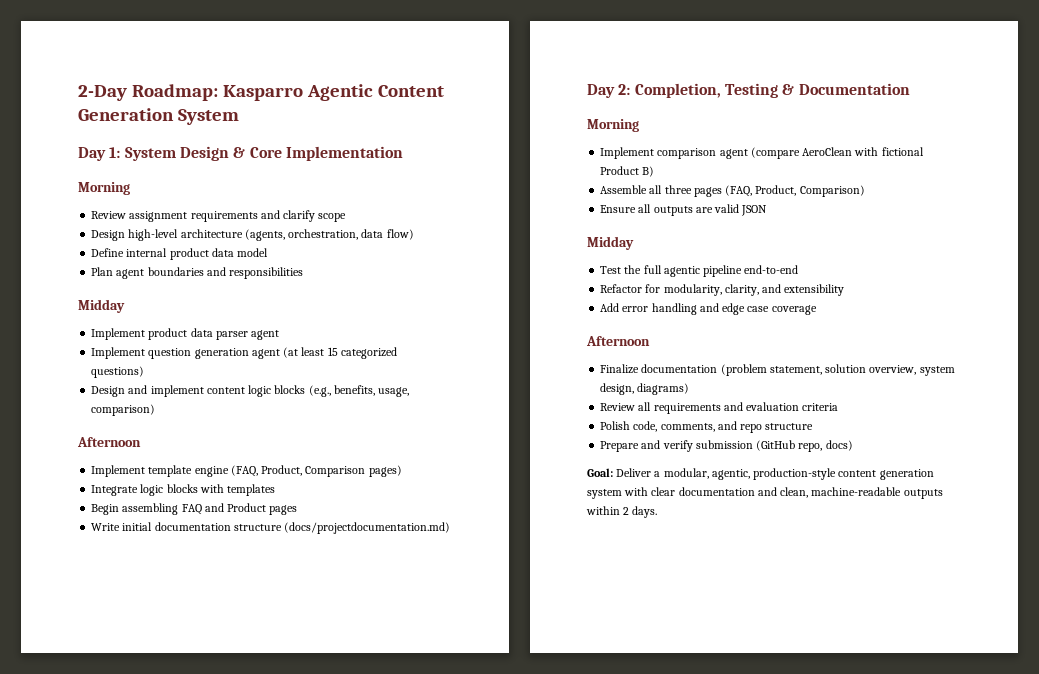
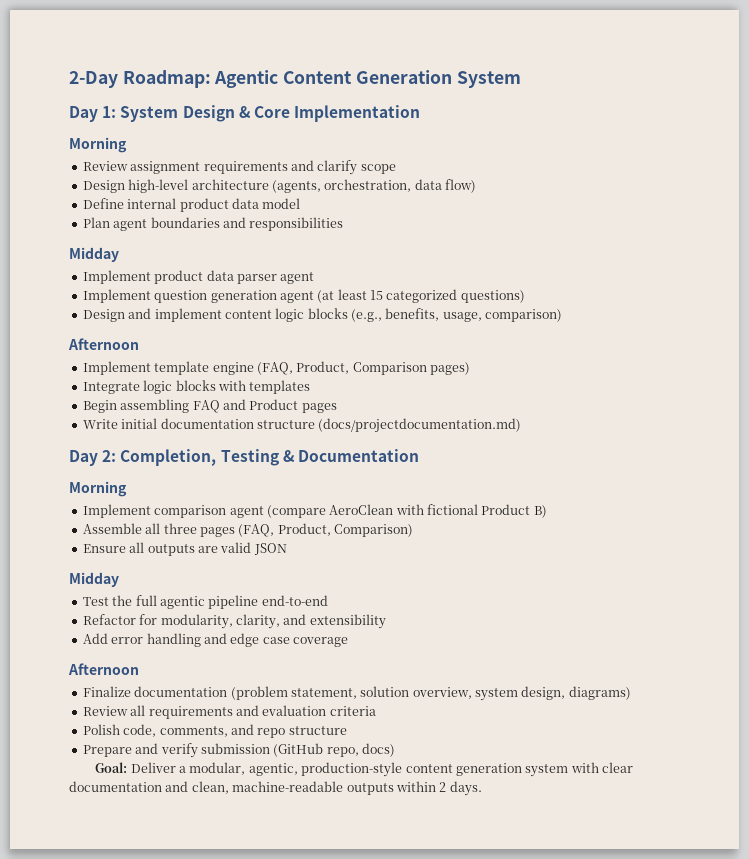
- 2-Day Roadmap: Kasparro Agentic Content Generation System
+ 2-Day Roadmap: Agentic Content Generation System

